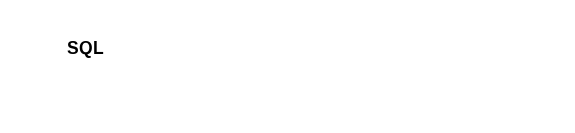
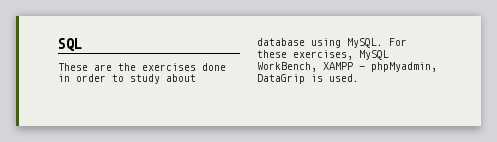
+ These are the exercises done in order to study about database using MySQL. For these exercises, MySQL WorkBench, XAMPP - phpMyadmin, DataGrip is used.

